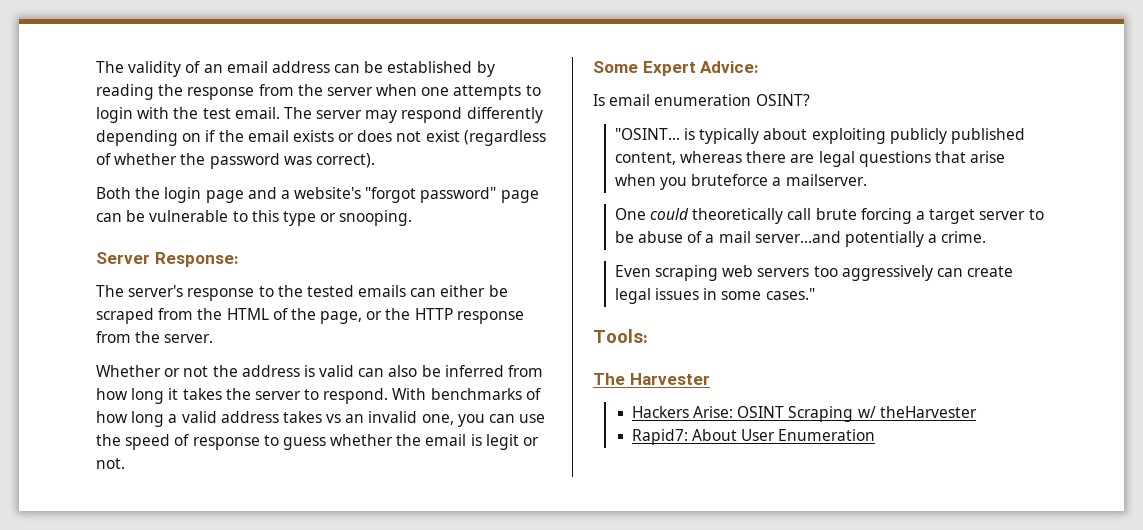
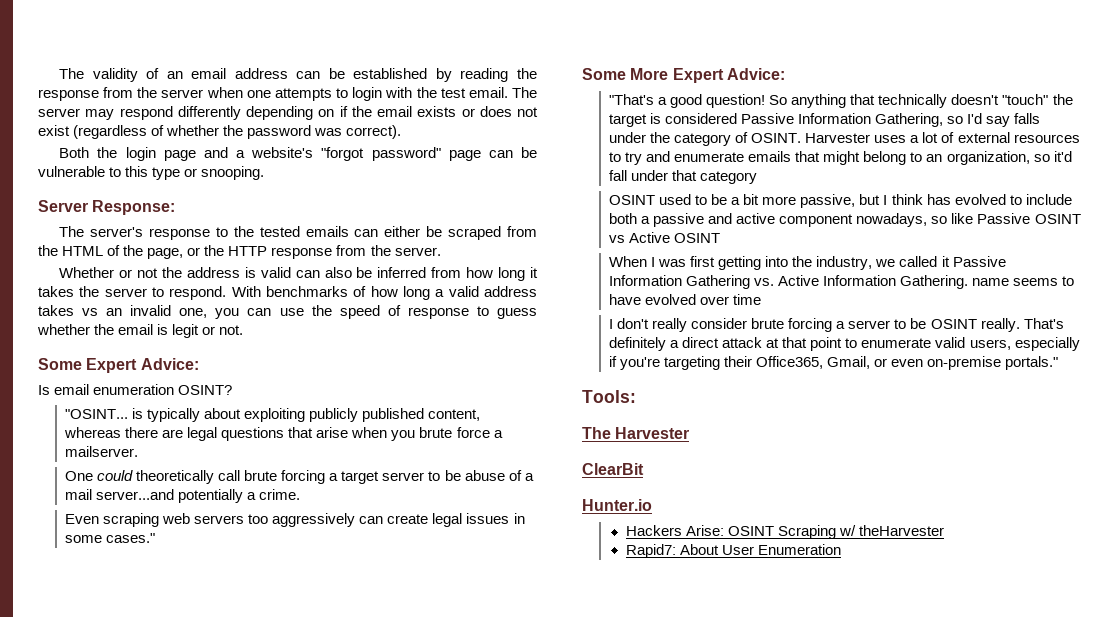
- "OSINT... is typically about exploiting publicly published content, whereas there are legal questions that arise when you bruteforce a mailserver.
+ "OSINT... is typically about exploiting publicly published content, whereas there are legal questions that arise when you brute force a mailserver.
+ Some More Expert Advice:
+ "That's a good question! So anything that technically doesn't "touch" the target is considered Passive Information Gathering, so I'd say falls under the category of OSINT. Harvester uses a lot of external resources to try and enumerate emails that might belong to an organization, so it'd fall under that category
+ OSINT used to be a bit more passive, but I think has evolved to include both a passive and active component nowadays, so like Passive OSINT vs Active OSINT
+ When I was first getting into the industry, we called it Passive Information Gathering vs. Active Information Gathering. name seems to have evolved over time
+ I don't really consider brute forcing a server to be OSINT really. That's definitely a direct attack at that point to enumerate valid users, especially if you're targeting their Office365, Gmail, or even on-premise portals."
+ ClearBit
+ Hunter.io

